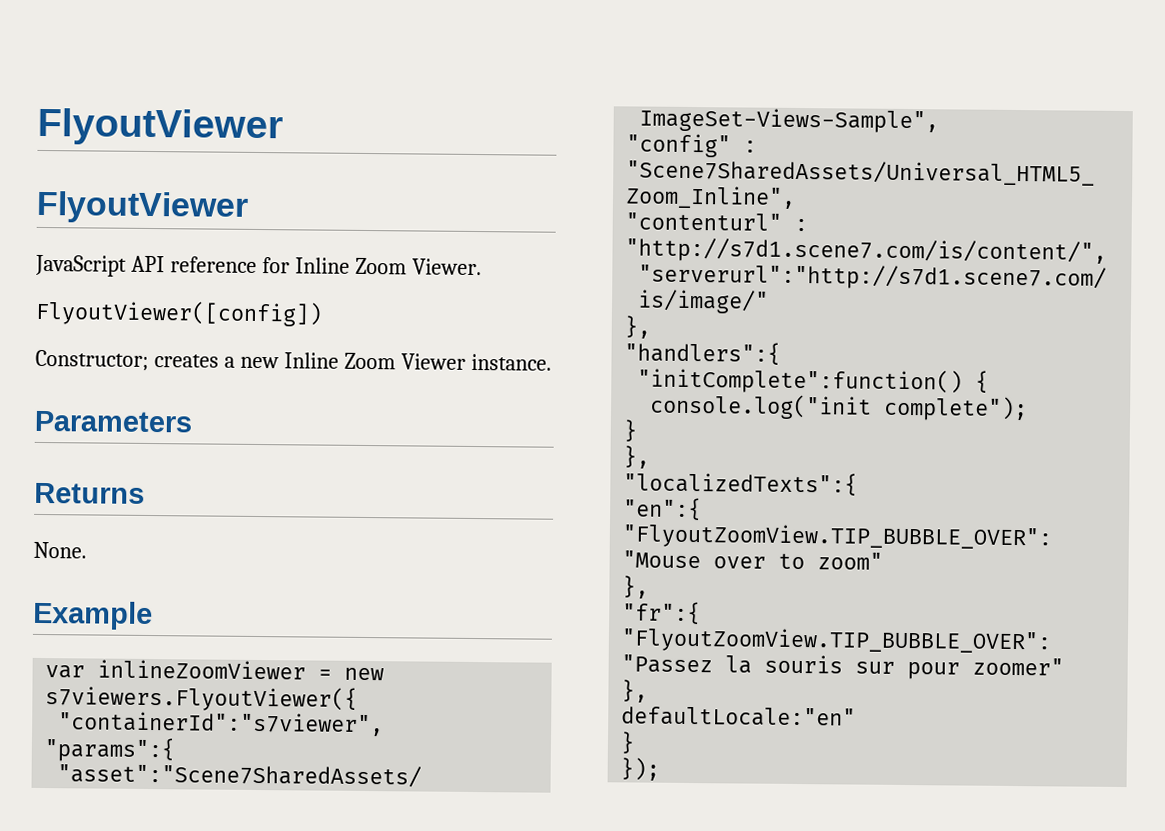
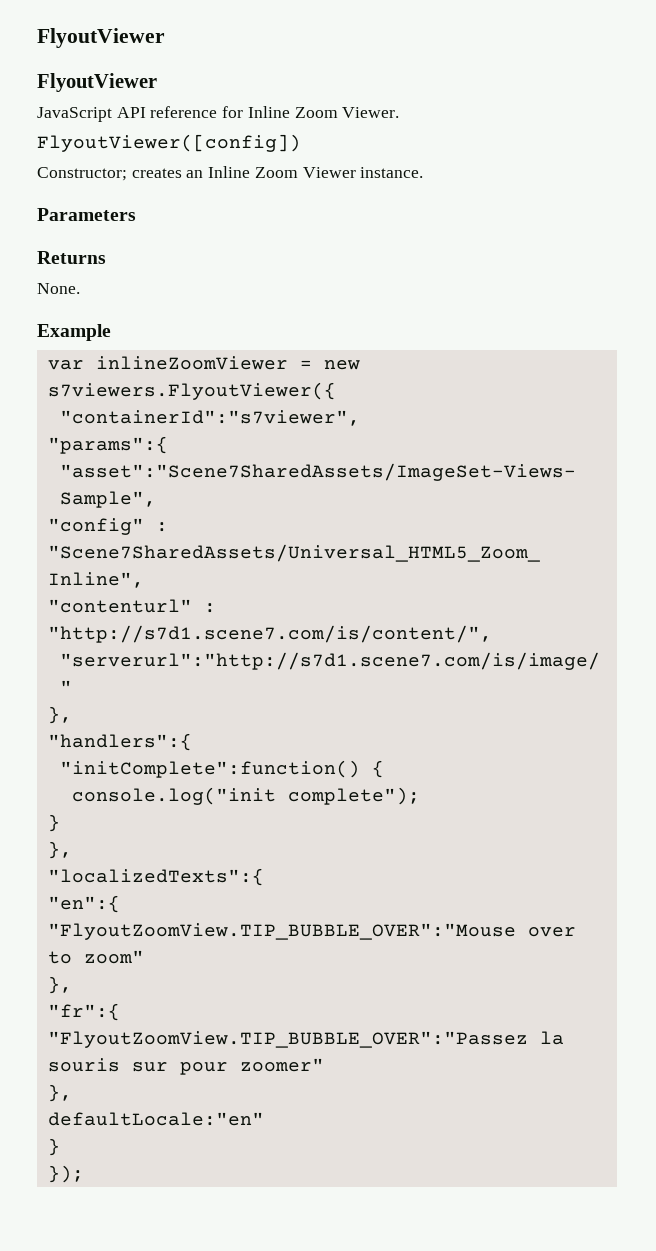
- Constructor; creates a new Inline Zoom Viewer instance.
+ Constructor; creates an Inline Zoom Viewer instance.

